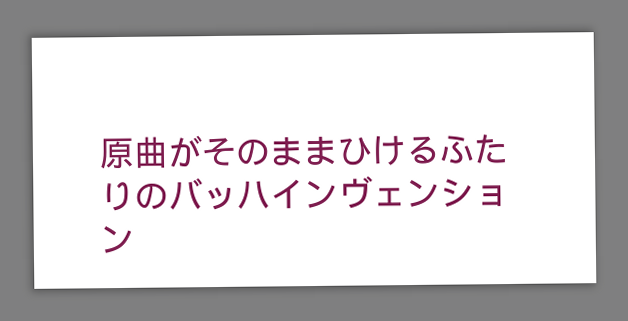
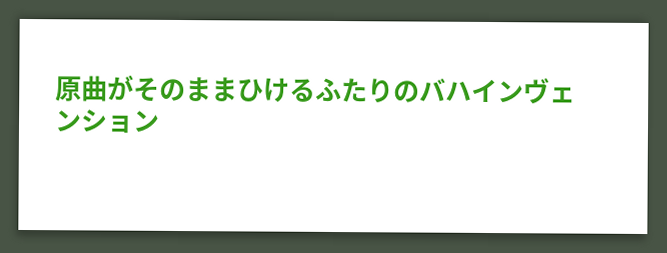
- 原曲がそのままひけるふたりのバッハインヴェンション
+ 原曲がそのままひけるふたりのバハインヴェンション

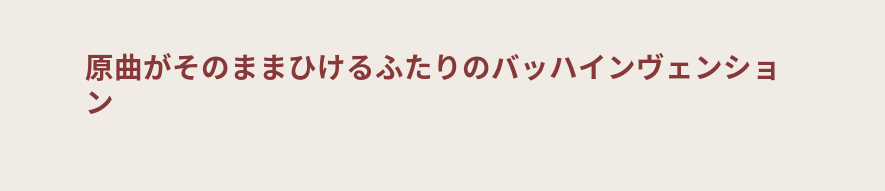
- 原曲がそのままひけるふたりのバハインヴェンション
+ 原曲がそのままひけるふたりのバッハインヴェンション

